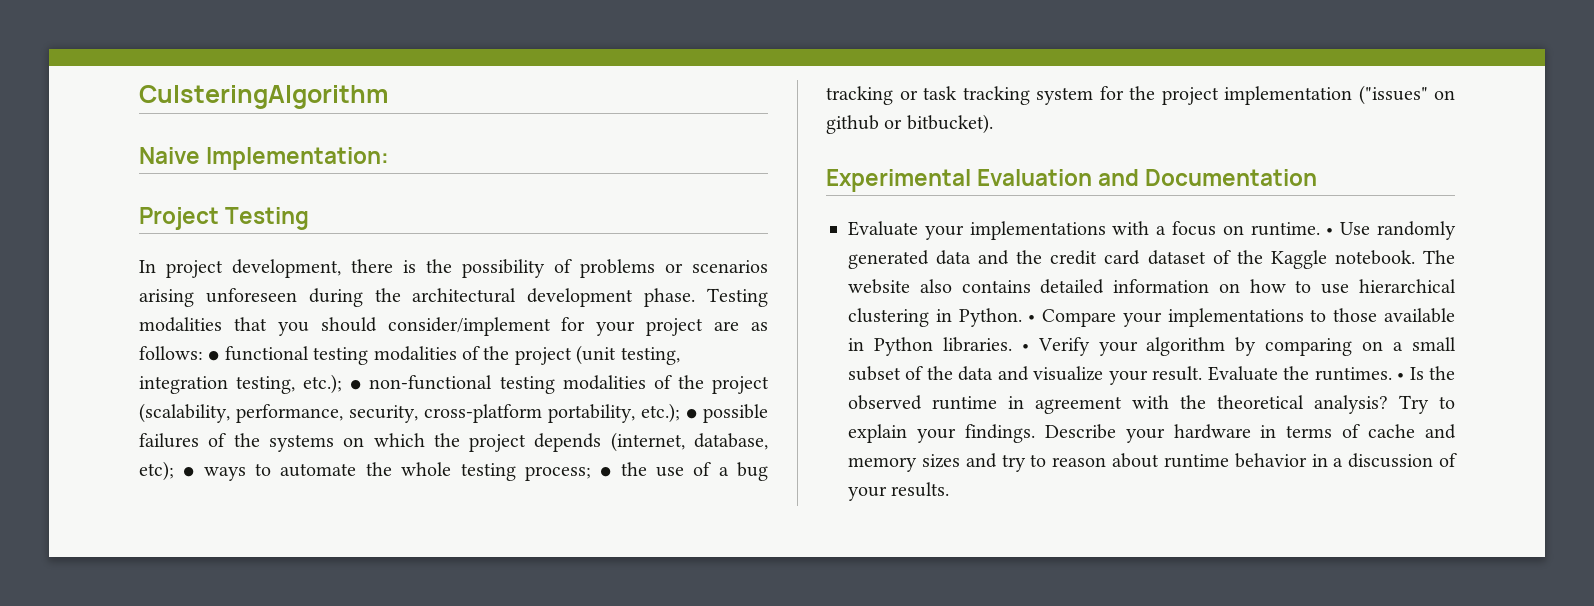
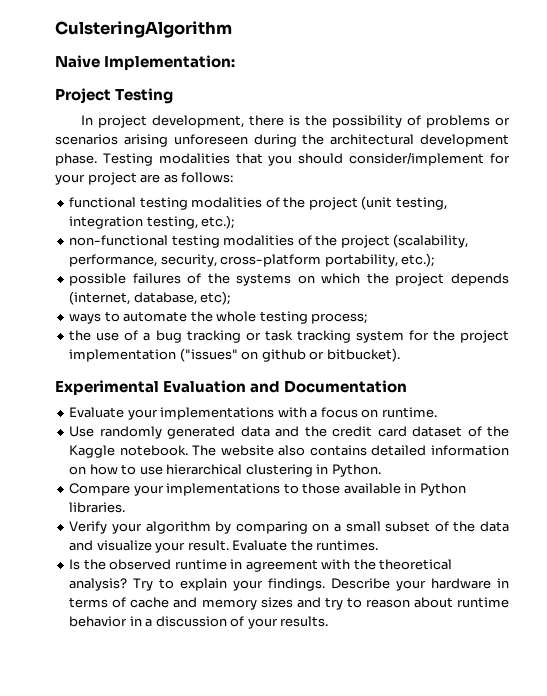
- Testing modalities that you should consider/implement for your project are as follows: ● functional testing modalities of the project (unit testing, integration testing, etc.); ● non-functional testing modalities of the project (scalability, performance, security, cross-platform portability, etc.); ● possible failures of the systems on which the project depends (internet, database, etc); ● ways to automate the whole testing process; ● the use of a bug tracking or task tracking system for the project implementation ("issues" on github or bitbucket).
+ Testing modalities that you should consider/implement for your project are as follows:
+ functional testing modalities of the project (unit testing, integration testing, etc.);
+ non-functional testing modalities of the project (scalability, performance, security, cross-platform portability, etc.);
+ possible failures of the systems on which the project depends (internet, database, etc);
+ ways to automate the whole testing process;
+ the use of a bug tracking or task tracking system for the project implementation ("issues" on github or bitbucket).
- Evaluate your implementations with a focus on runtime. • Use randomly generated data and the credit card dataset of the Kaggle notebook.
+ Evaluate your implementations with a focus on runtime.
+ Use randomly generated data and the credit card dataset of the Kaggle notebook.
- The website also contains detailed information on how to use hierarchical clustering in Python. • Compare your implementations to those available in Python libraries. • Verify your algorithm by comparing on a small subset of the data and visualize your result.
+ The website also contains detailed information on how to use hierarchical clustering in Python.
+ Compare your implementations to those available in Python libraries.
+ Verify your algorithm by comparing on a small subset of the data and visualize your result.
- Evaluate the runtimes. • Is the observed runtime in agreement with the theoretical analysis?
+ Evaluate the runtimes.
+ Is the observed runtime in agreement with the theoretical analysis?

